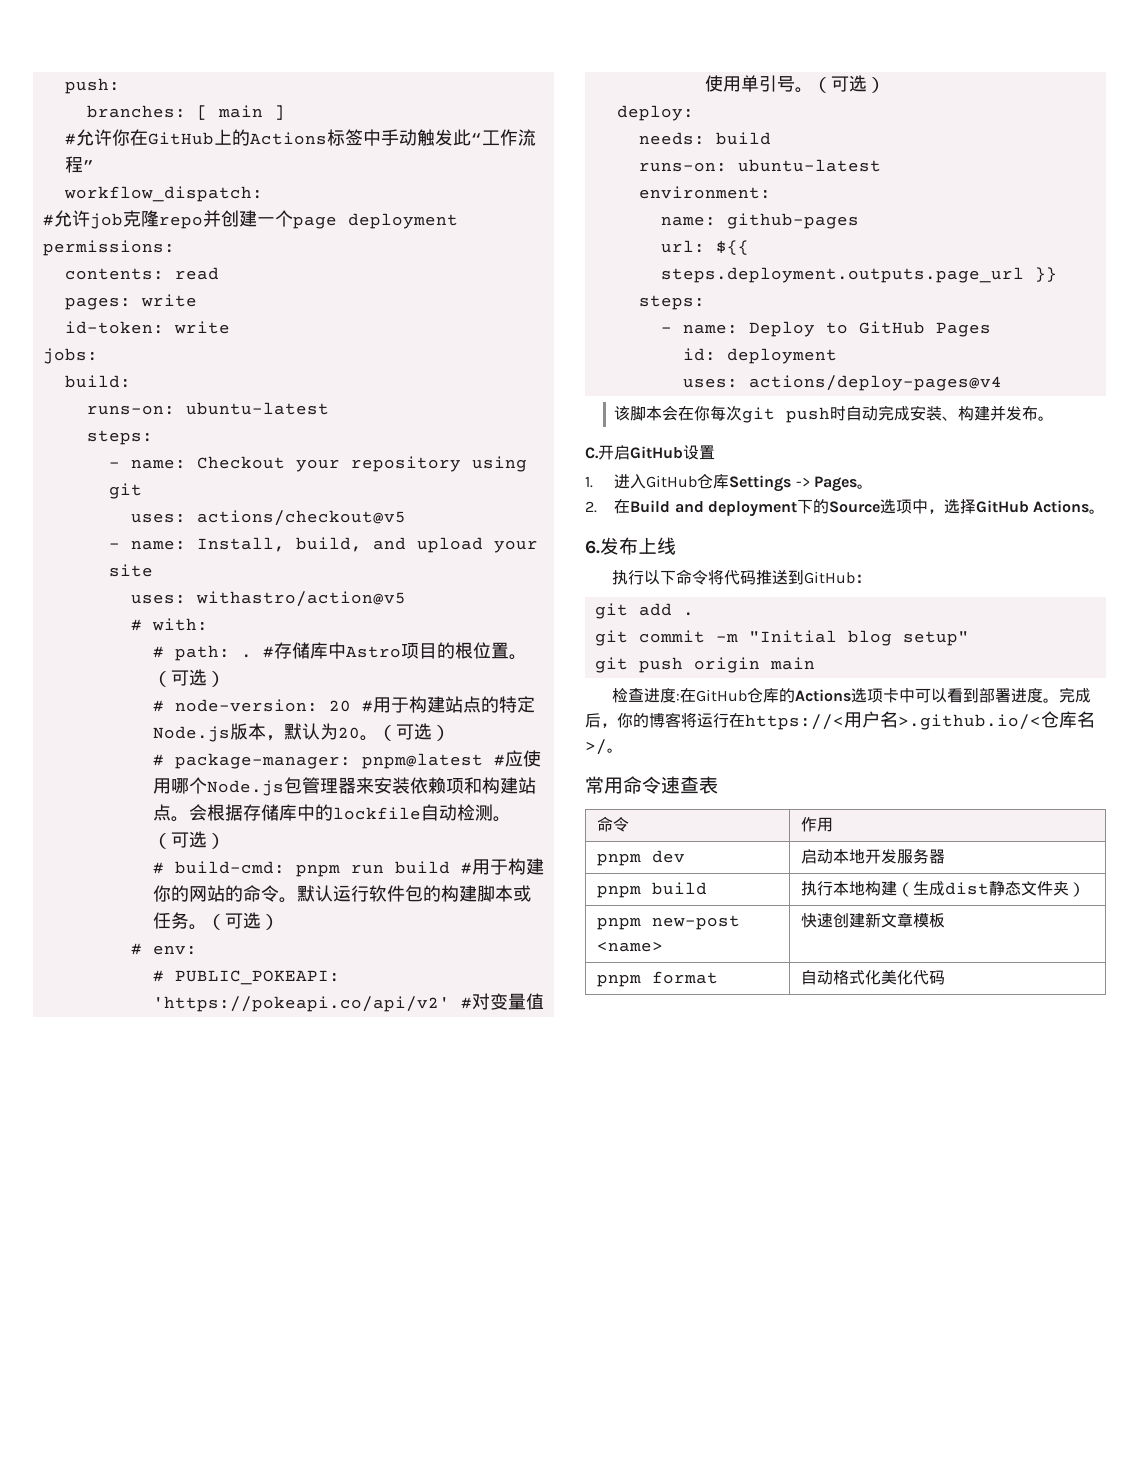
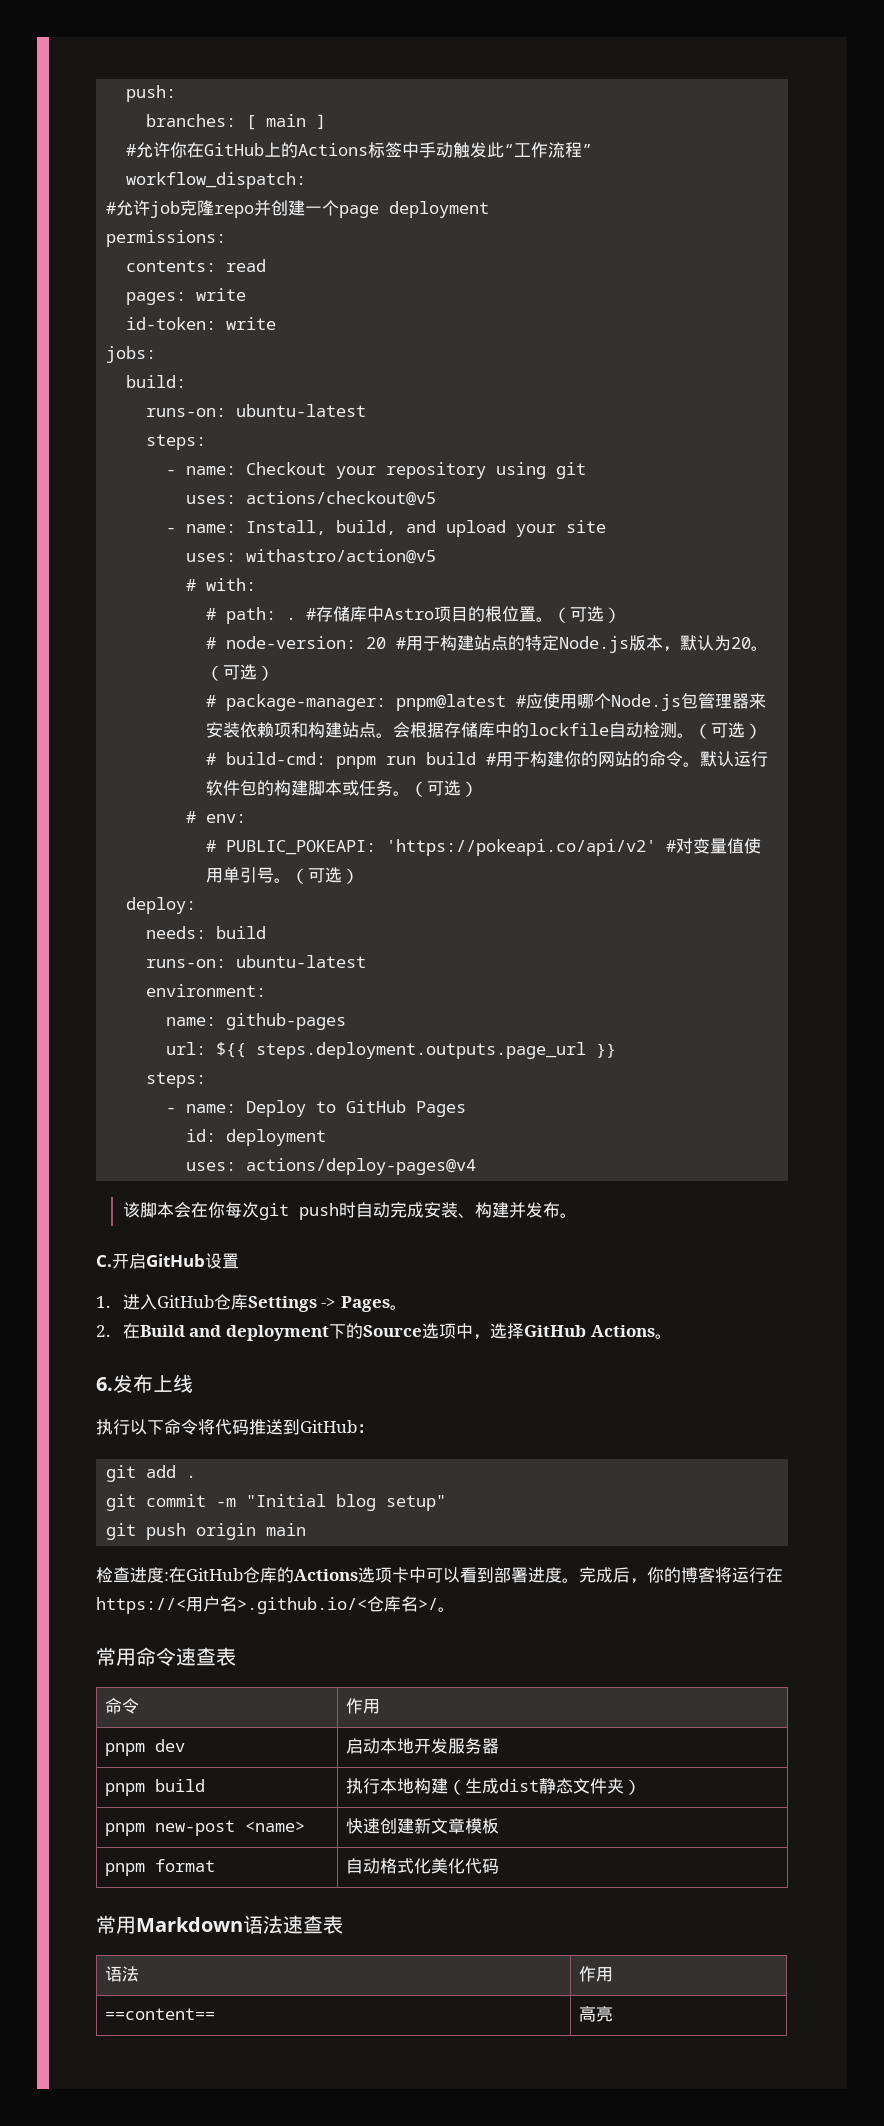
+ 常用Markdown语法速查表
+ 语法 | 作用
+ ==content== | 高亮

